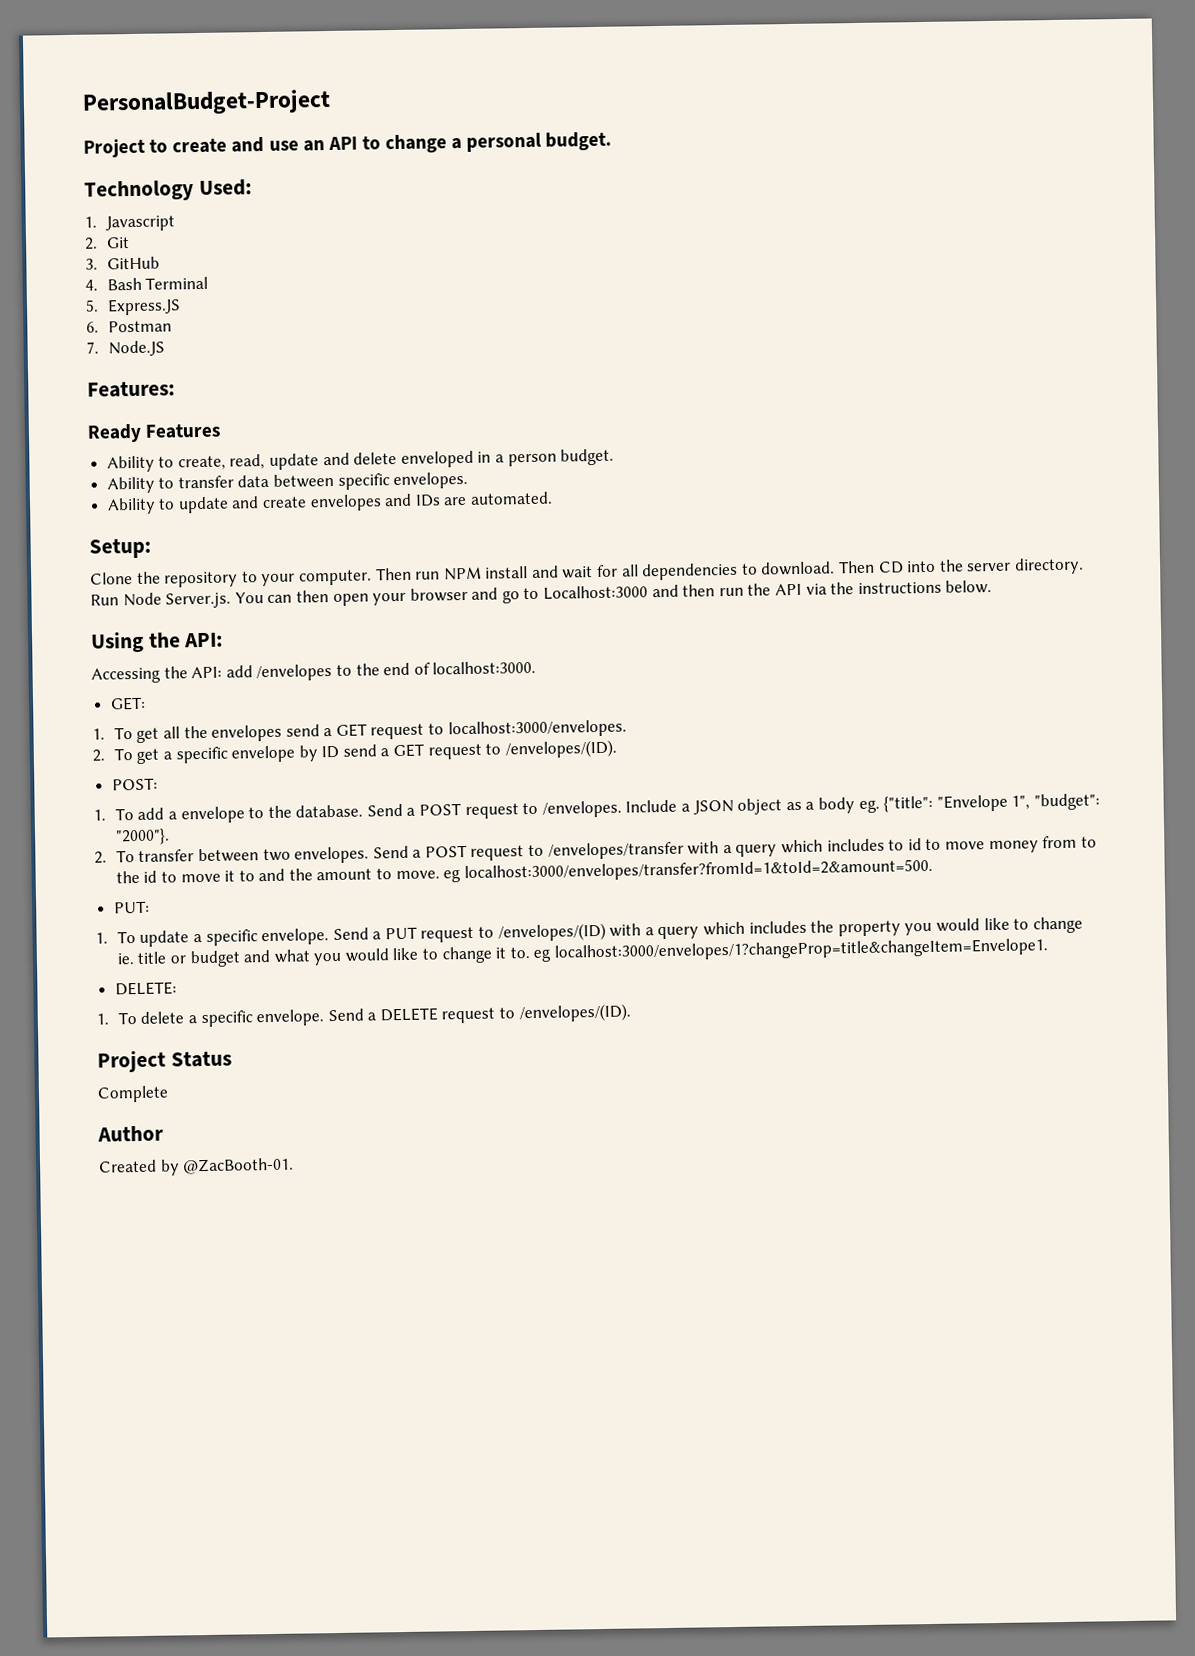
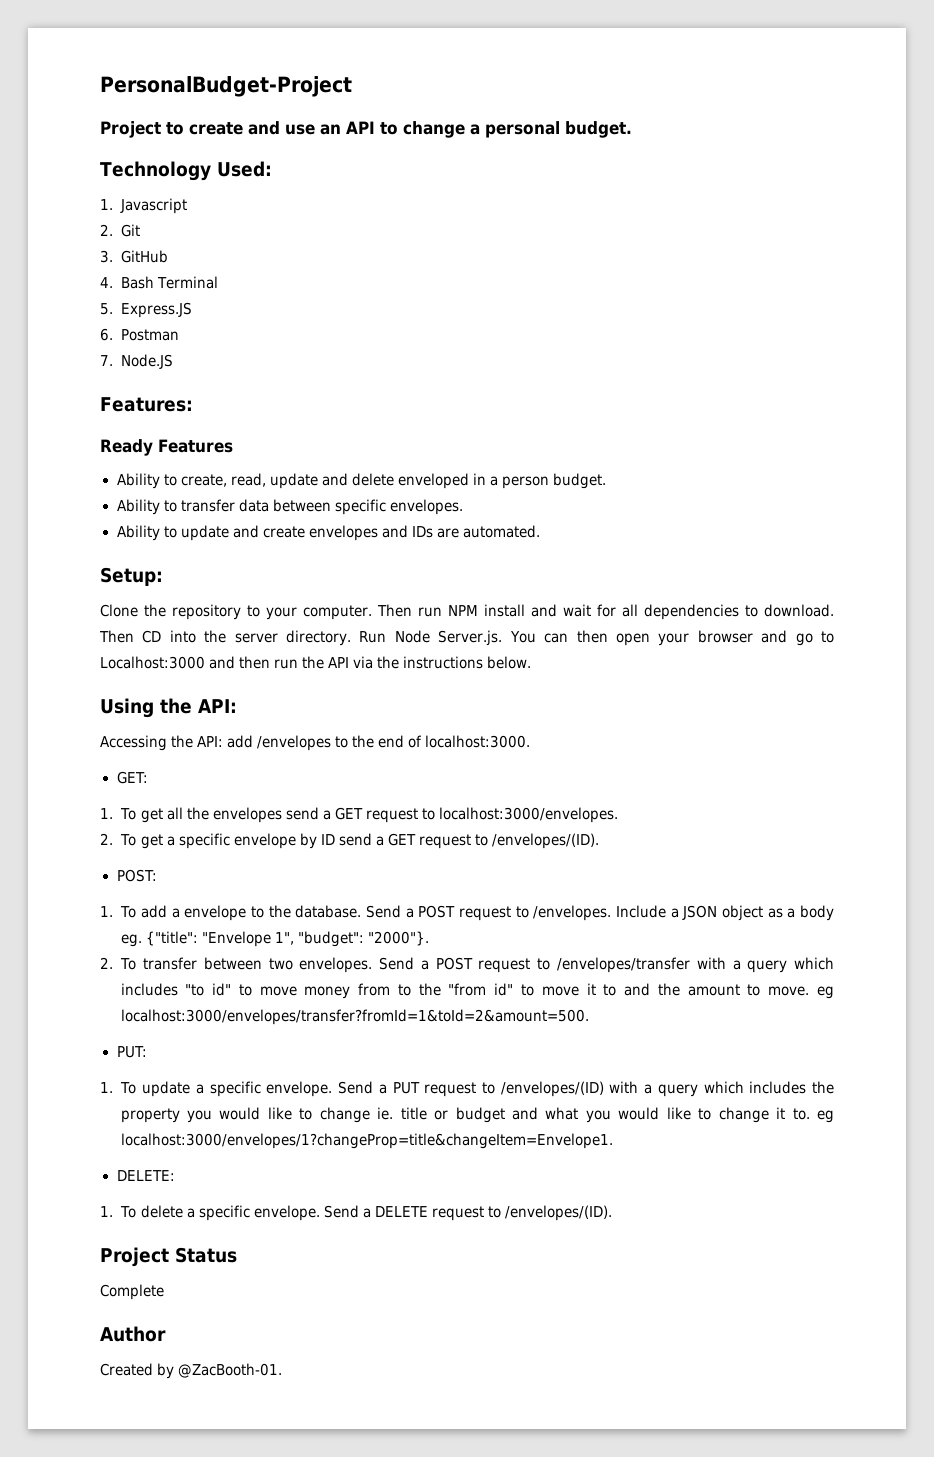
- Send a POST request to /envelopes/transfer with a query which includes to id to move money from to the id to move it to and the amount to move. eg localhost:3000/envelopes/transfer?fromId=1&toId=2&amount=500.
+ Send a POST request to /envelopes/transfer with a query which includes "to id" to move money from to the "from id" to move it to and the amount to move. eg localhost:3000/envelopes/transfer?fromId=1&toId=2&amount=500.

